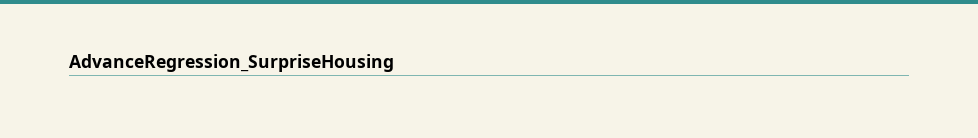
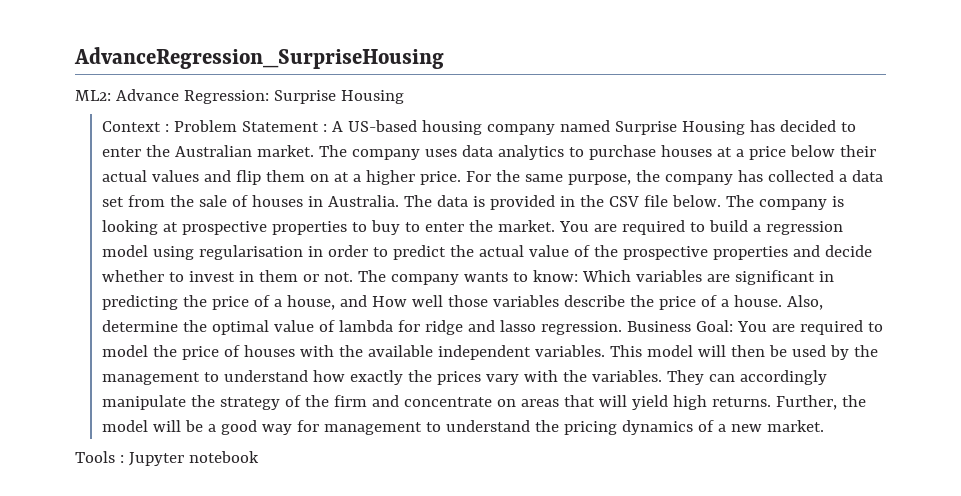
+ ML2: Advance Regression: Surprise Housing
+ Context : Problem Statement : A US-based housing company named Surprise Housing has decided to enter the Australian market. The company uses data analytics to purchase houses at a price below their actual values and flip them on at a higher price. For the same purpose, the company has collected a data set from the sale of houses in Australia. The data is provided in the CSV file below. The company is looking at prospective properties to buy to enter the market. You are required to build a regression model using regularisation in order to predict the actual value of the prospective properties and decide whether to invest in them or not. The company wants to know: Which variables are significant in predicting the price of a house, and How well those variables describe the price of a house. Also, determine the optimal value of lambda for ridge and lasso regression. Business Goal: You are required to model the price of houses with the available independent variables. This model will then be used by the management to understand how exactly the prices vary with the variables. They can accordingly manipulate the strategy of the firm and concentrate on areas that will yield high returns. Further, the model will be a good way for management to understand the pricing dynamics of a new market.
+ Tools : Jupyter notebook

